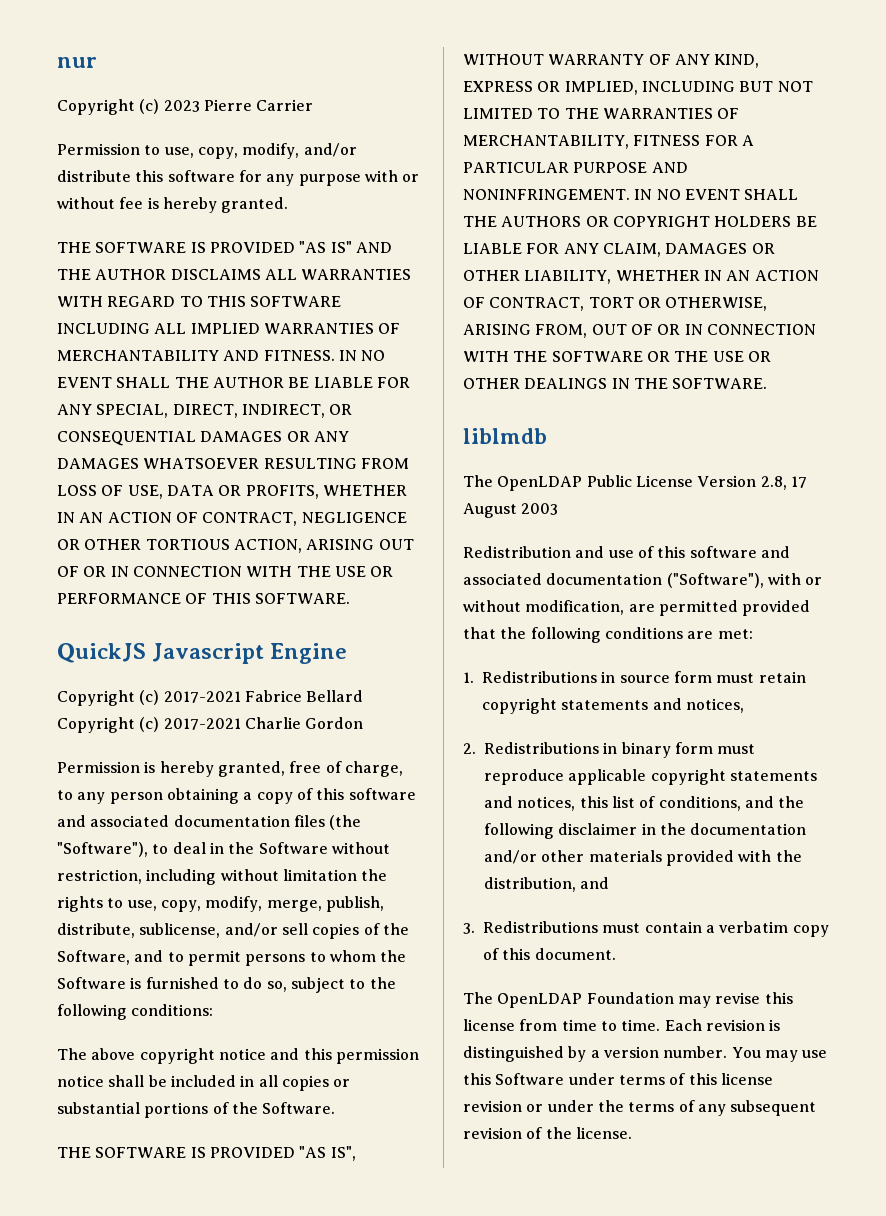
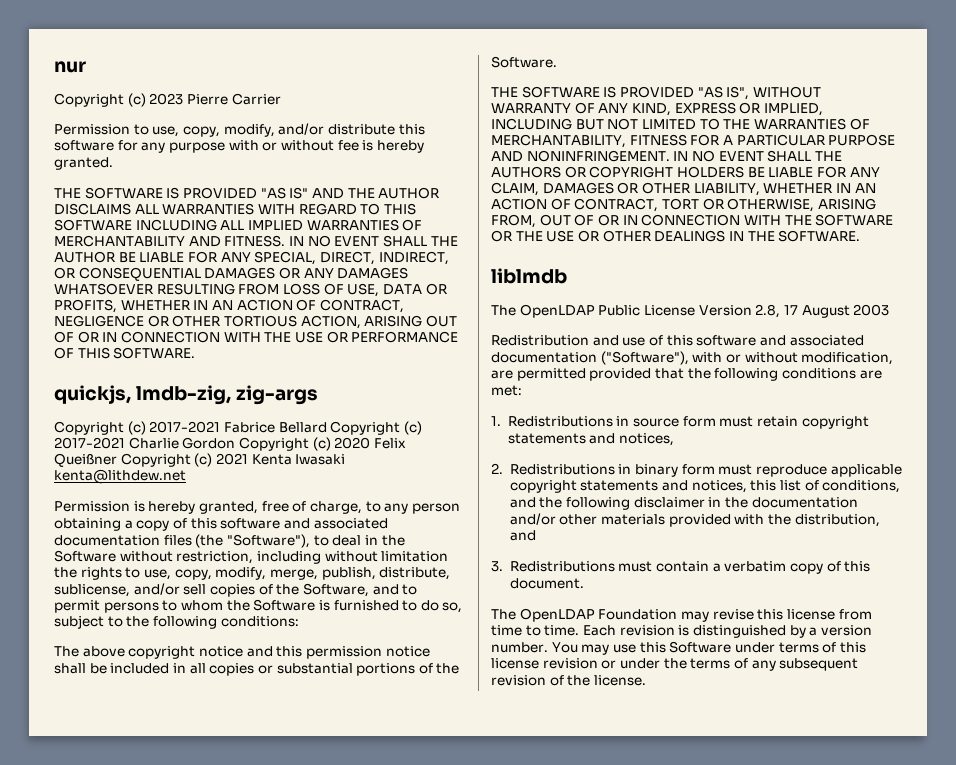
- QuickJS Javascript Engine
+ quickjs, lmdb-zig, zig-args
- Copyright (c) 2017-2021 Fabrice Bellard Copyright (c) 2017-2021 Charlie Gordon
+ Copyright (c) 2017-2021 Fabrice Bellard Copyright (c) 2017-2021 Charlie Gordon Copyright (c) 2020 Felix Queißner Copyright (c) 2021 Kenta Iwasaki kenta@lithdew.net

